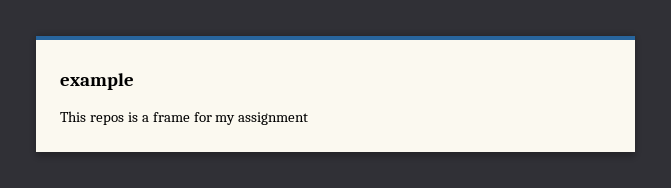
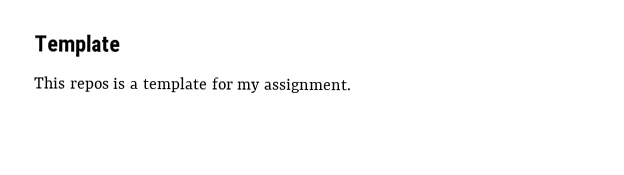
- example
+ Template
- This repos is a frame for my assignment
+ This repos is a template for my assignment.

